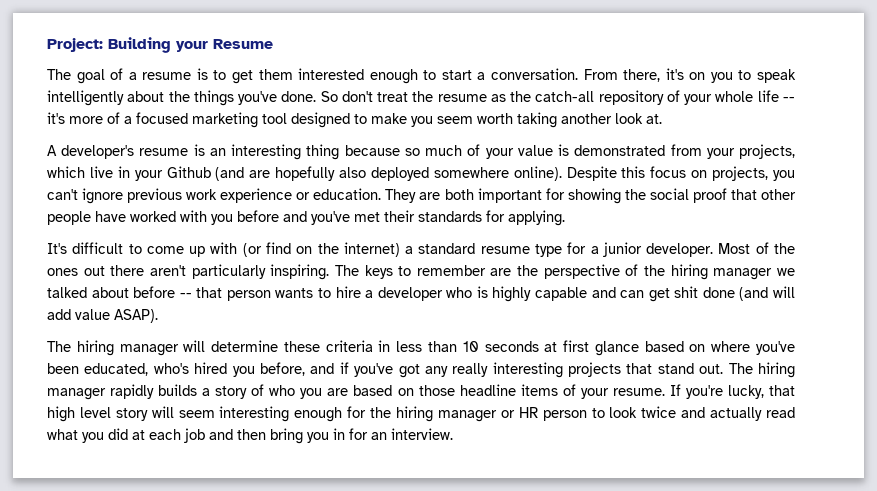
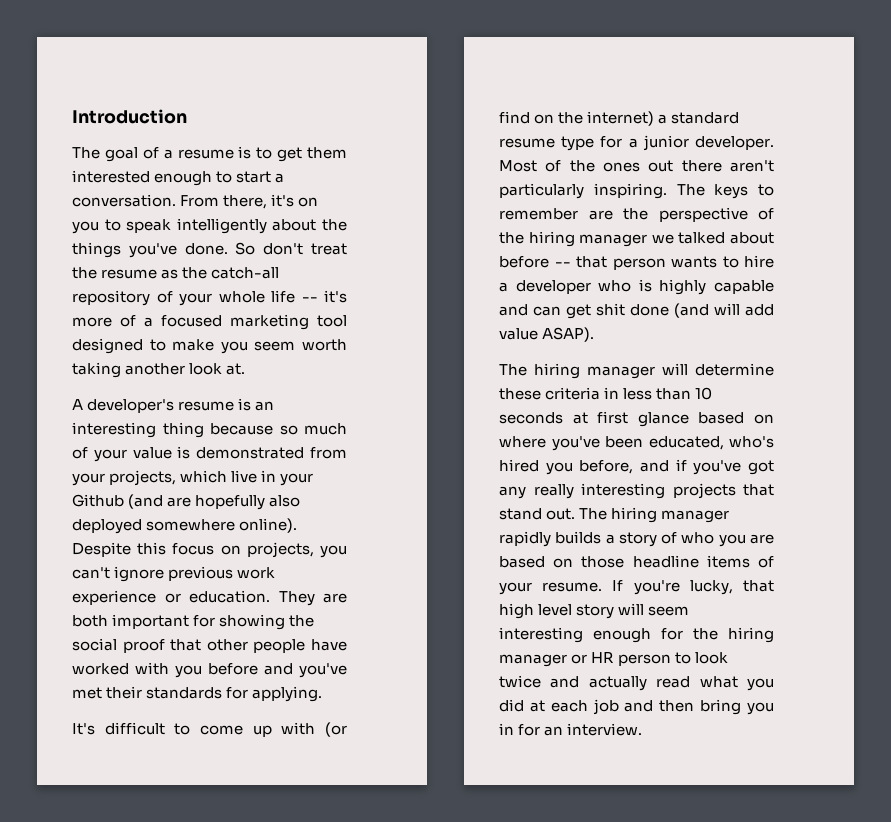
- Project: Building your Resume
+ Introduction

